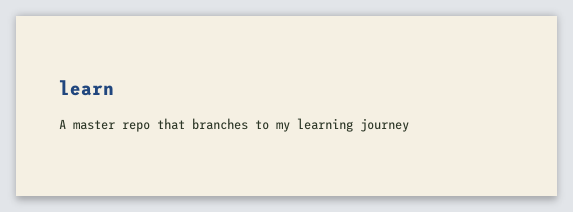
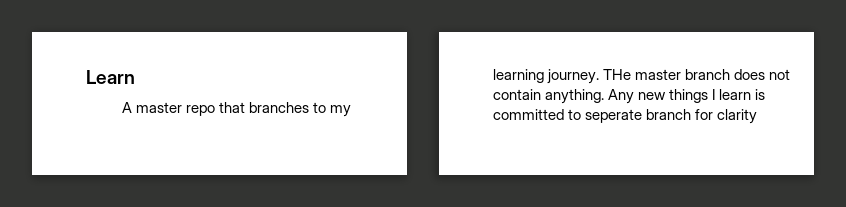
- learn
+ Learn
- A master repo that branches to my learning journey
+ A master repo that branches to my learning journey. THe master branch does not contain anything. Any new things I learn is committed to seperate branch for clarity

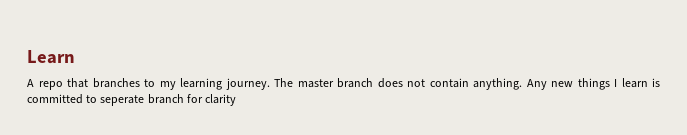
- A master repo that branches to my learning journey.
+ A repo that branches to my learning journey.
- THe master branch does not contain anything.
+ The master branch does not contain anything.

